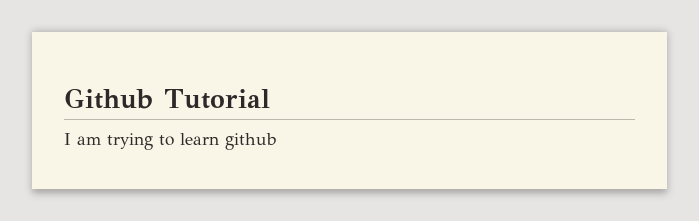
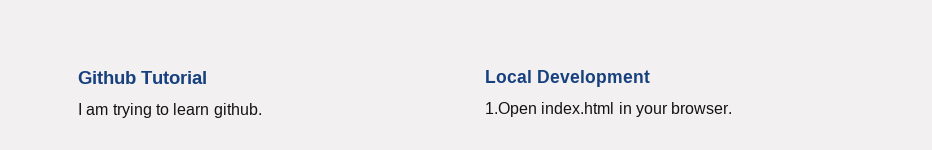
- I am trying to learn github
+ I am trying to learn github.
+ Local Development
+ 1.Open index.html in your browser.

